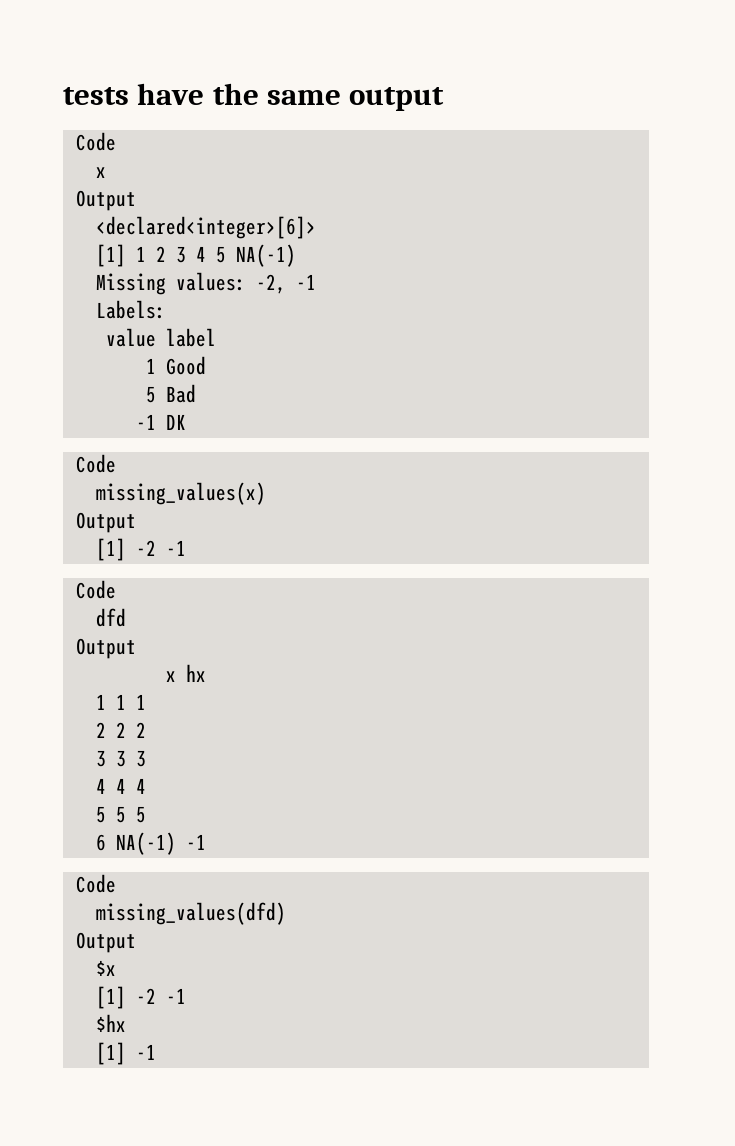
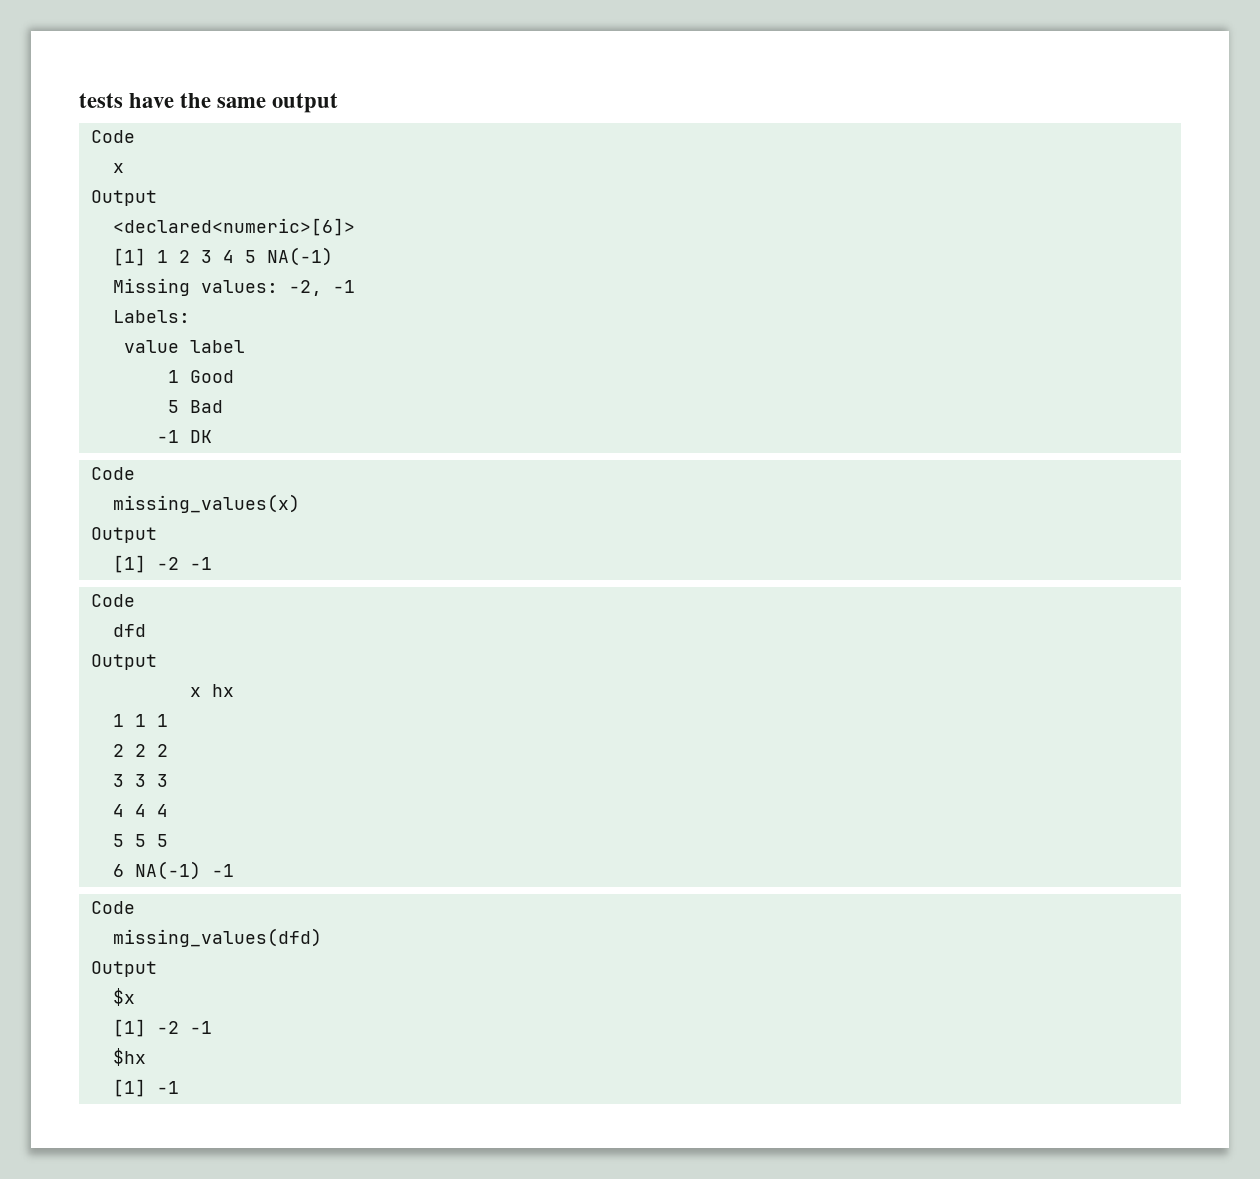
- <declared<integer>[6]>
+ <declared<numeric>[6]>

